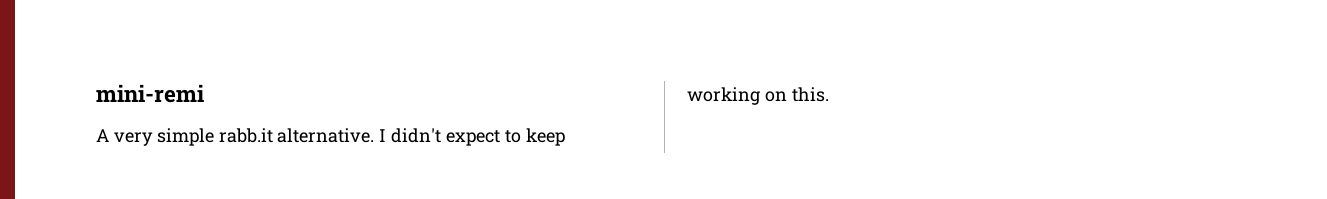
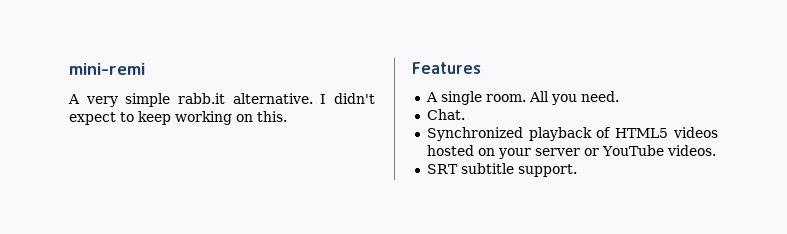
+ Features
+ A single room. All you need.
+ Chat.
+ Synchronized playback of HTML5 videos hosted on your server or YouTube videos.
+ SRT subtitle support.

